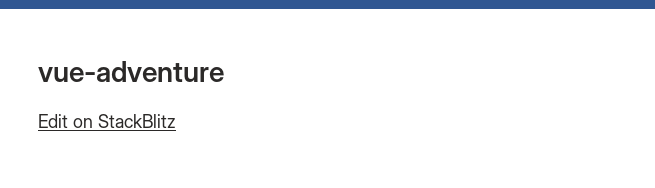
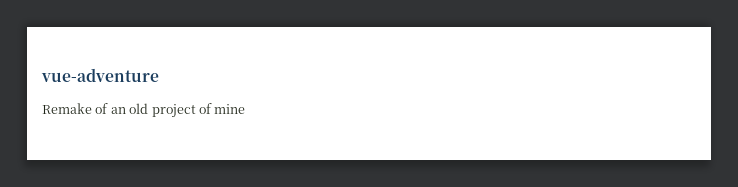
- Edit on StackBlitz
+ Remake of an old project of mine

